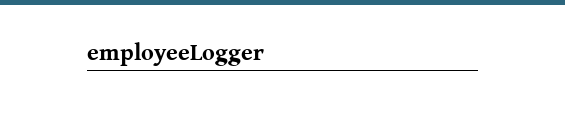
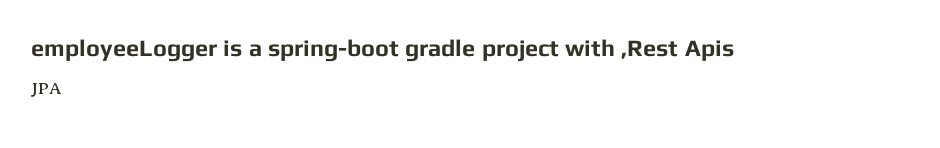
- employeeLogger
+ employeeLogger is a spring-boot gradle project with ,Rest Apis
+ JPA

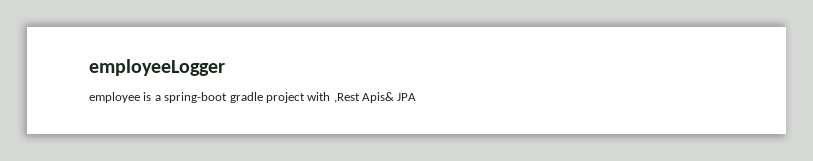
- employeeLogger is a spring-boot gradle project with ,Rest Apis
- JPA
+ employeeLogger
+ employee is a spring-boot gradle project with ,Rest Apis& JPA

